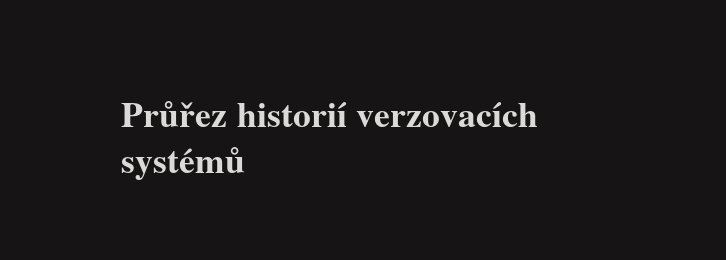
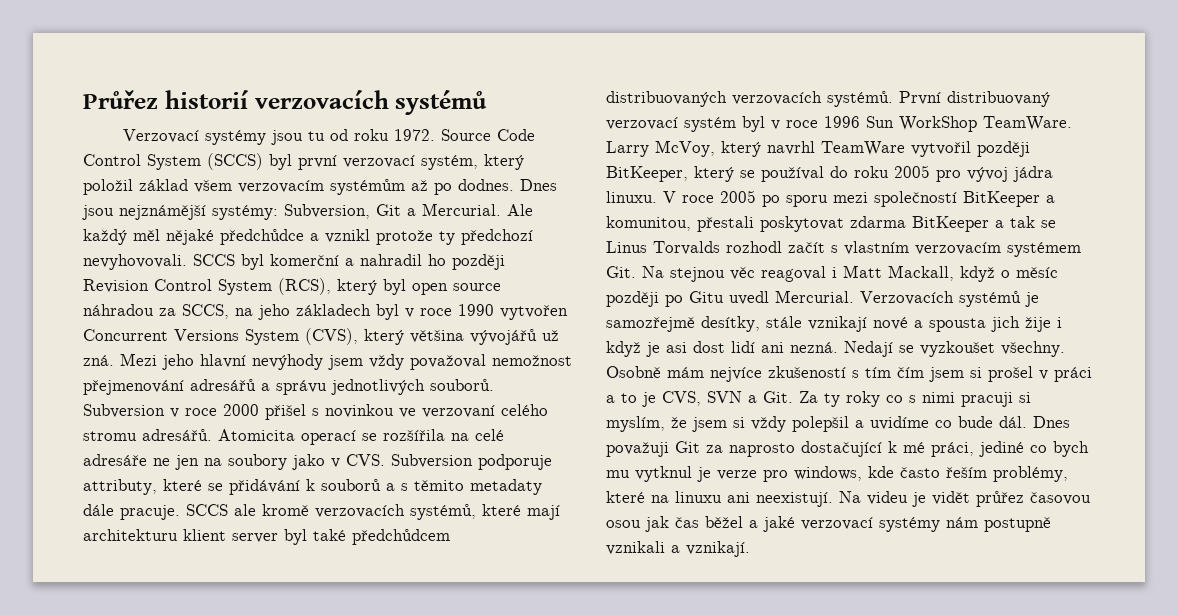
+ Verzovací systémy jsou tu od roku 1972. Source Code Control System (SCCS) byl první verzovací systém, který položil základ všem verzovacím systémům až po dodnes. Dnes jsou nejznámější systémy: Subversion, Git a Mercurial. Ale každý měl nějaké předchůdce a vznikl protože ty předchozí nevyhovovali. SCCS byl komerční a nahradil ho později Revision Control System (RCS), který byl open source náhradou za SCCS, na jeho základech byl v roce 1990 vytvořen Concurrent Versions System (CVS), který většina vývojářů už zná. Mezi jeho hlavní nevýhody jsem vždy považoval nemožnost přejmenování adresářů a správu jednotlivých souborů. Subversion v roce 2000 přišel s novinkou ve verzovaní celého stromu adresářů. Atomicita operací se rozšířila na celé adresáře ne jen na soubory jako v CVS. Subversion podporuje attributy, které se přidávání k souborů a s těmito metadaty dále pracuje. SCCS ale kromě verzovacích systémů, které mají architekturu klient server byl také předchůdcem distribuovaných verzovacích systémů. První distribuovaný verzovací systém byl v roce 1996 Sun WorkShop TeamWare. Larry McVoy, který navrhl TeamWare vytvořil později BitKeeper, který se používal do roku 2005 pro vývoj jádra linuxu. V roce 2005 po sporu mezi společností BitKeeper a komunitou, přestali poskytovat zdarma BitKeeper a tak se Linus Torvalds rozhodl začít s vlastním verzovacím systémem Git. Na stejnou věc reagoval i Matt Mackall, když o měsíc později po Gitu uvedl Mercurial. Verzovacích systémů je samozřejmě desítky, stále vznikají nové a spousta jich žije i když je asi dost lidí ani nezná. Nedají se vyzkoušet všechny. Osobně mám nejvíce zkušeností s tím čím jsem si prošel v práci a to je CVS, SVN a Git. Za ty roky co s nimi pracuji si myslím, že jsem si vždy polepšil a uvidíme co bude dál. Dnes považuji Git za naprosto dostačující k mé práci, jediné co bych mu vytknul je verze pro windows, kde často řeším problémy, které na linuxu ani neexistují. Na videu je vidět průřez časovou osou jak čas běžel a jaké verzovací systémy nám postupně vznikali a vznikají.

